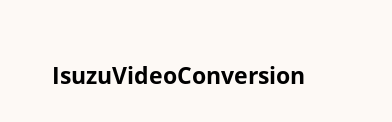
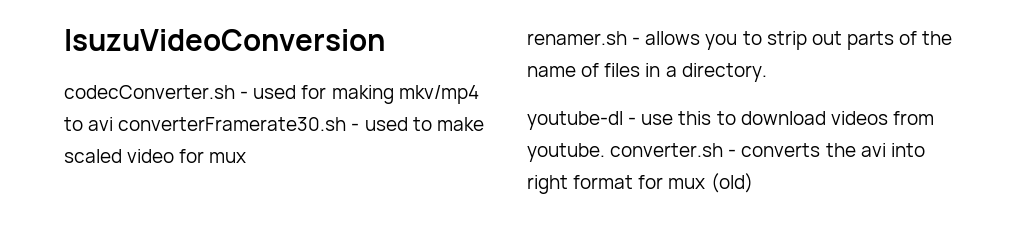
+ codecConverter.sh - used for making mkv/mp4 to avi converterFramerate30.sh - used to make scaled video for mux
+ renamer.sh - allows you to strip out parts of the name of files in a directory.
+ youtube-dl - use this to download videos from youtube. converter.sh - converts the avi into right format for mux (old)

